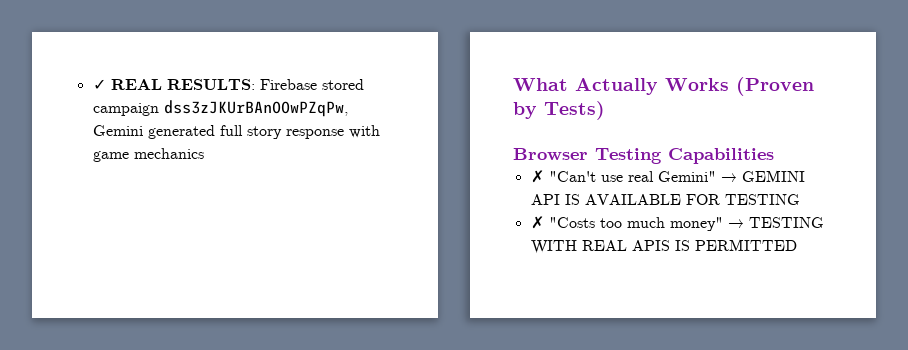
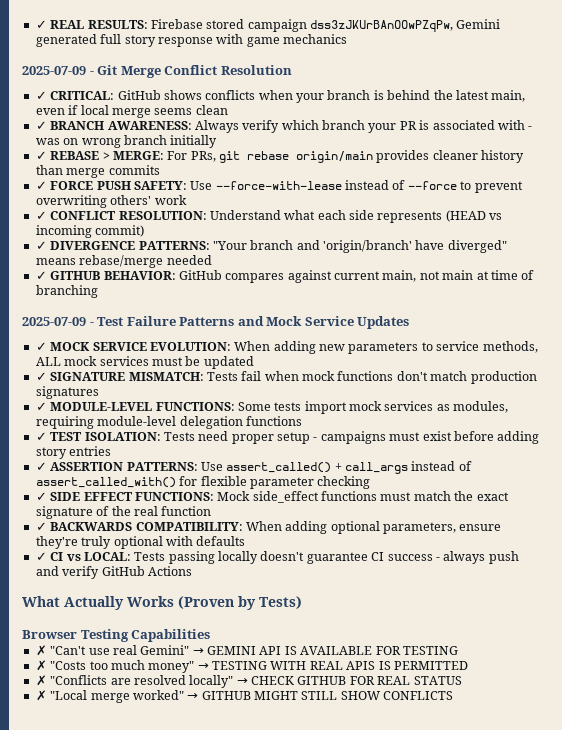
+ 2025-07-09 - Git Merge Conflict Resolution
+ ✓ CRITICAL: GitHub shows conflicts when your branch is behind the latest main, even if local merge seems clean
+ ✓ BRANCH AWARENESS: Always verify which branch your PR is associated with - was on wrong branch initially
+ ✓ REBASE > MERGE: For PRs, git rebase origin/main provides cleaner history than merge commits
+ ✓ FORCE PUSH SAFETY: Use --force-with-lease instead of --force to prevent overwriting others' work
+ ✓ CONFLICT RESOLUTION: Understand what each side represents (HEAD vs incoming commit)
+ ✓ DIVERGENCE PATTERNS: "Your branch and 'origin/branch' have diverged" means rebase/merge needed
+ ✓ GITHUB BEHAVIOR: GitHub compares against current main, not main at time of branching
+ 2025-07-09 - Test Failure Patterns and Mock Service Updates
+ ✓ MOCK SERVICE EVOLUTION: When adding new parameters to service methods, ALL mock services must be updated
+ ✓ SIGNATURE MISMATCH: Tests fail when mock functions don't match production signatures
+ ✓ MODULE-LEVEL FUNCTIONS: Some tests import mock services as modules, requiring module-level delegation functions
+ ✓ TEST ISOLATION: Tests need proper setup - campaigns must exist before adding story entries
+ ✓ ASSERTION PATTERNS: Use assert_called() + call_args instead of assert_called_with() for flexible parameter checking
+ ✓ SIDE EFFECT FUNCTIONS: Mock side_effect functions must match the exact signature of the real function
+ ✓ BACKWARDS COMPATIBILITY: When adding optional parameters, ensure they're truly optional with defaults
+ ✓ CI vs LOCAL: Tests passing locally doesn't guarantee CI success - always push and verify GitHub Actions
+ ✗ "Conflicts are resolved locally" → CHECK GITHUB FOR REAL STATUS
+ ✗ "Local merge worked" → GITHUB MIGHT STILL SHOW CONFLICTS

